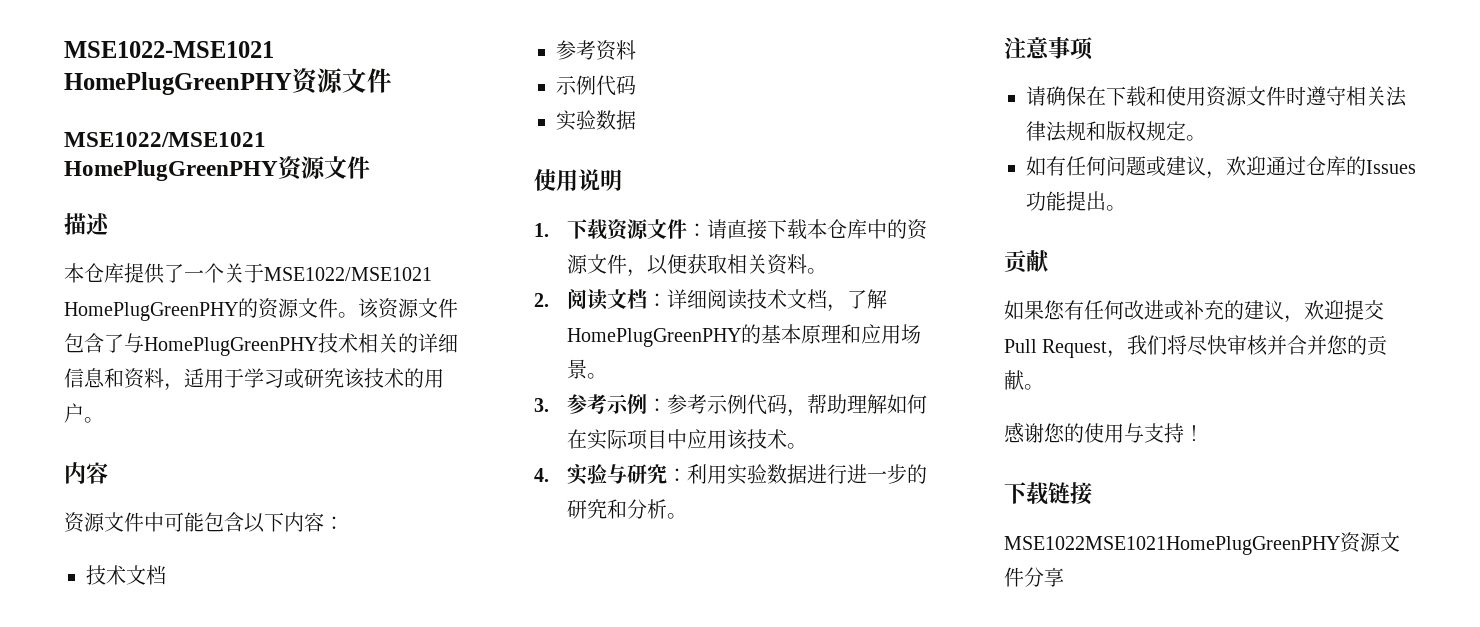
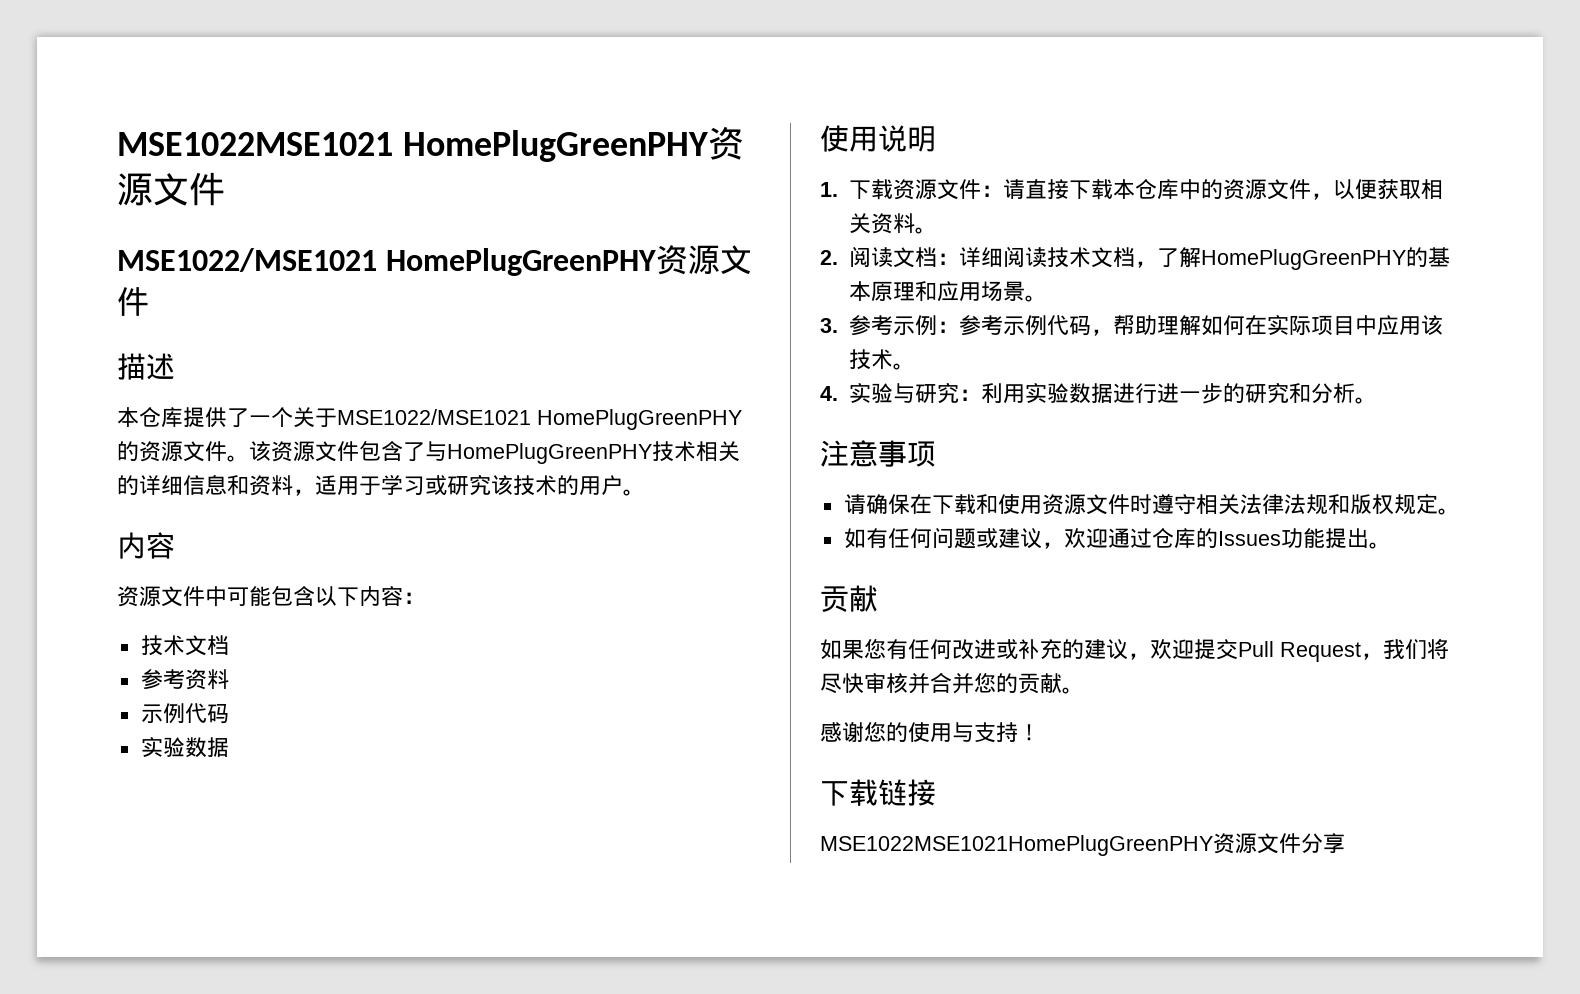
- MSE1022-MSE1021 HomePlugGreenPHY资源文件
+ MSE1022MSE1021 HomePlugGreenPHY资源文件

